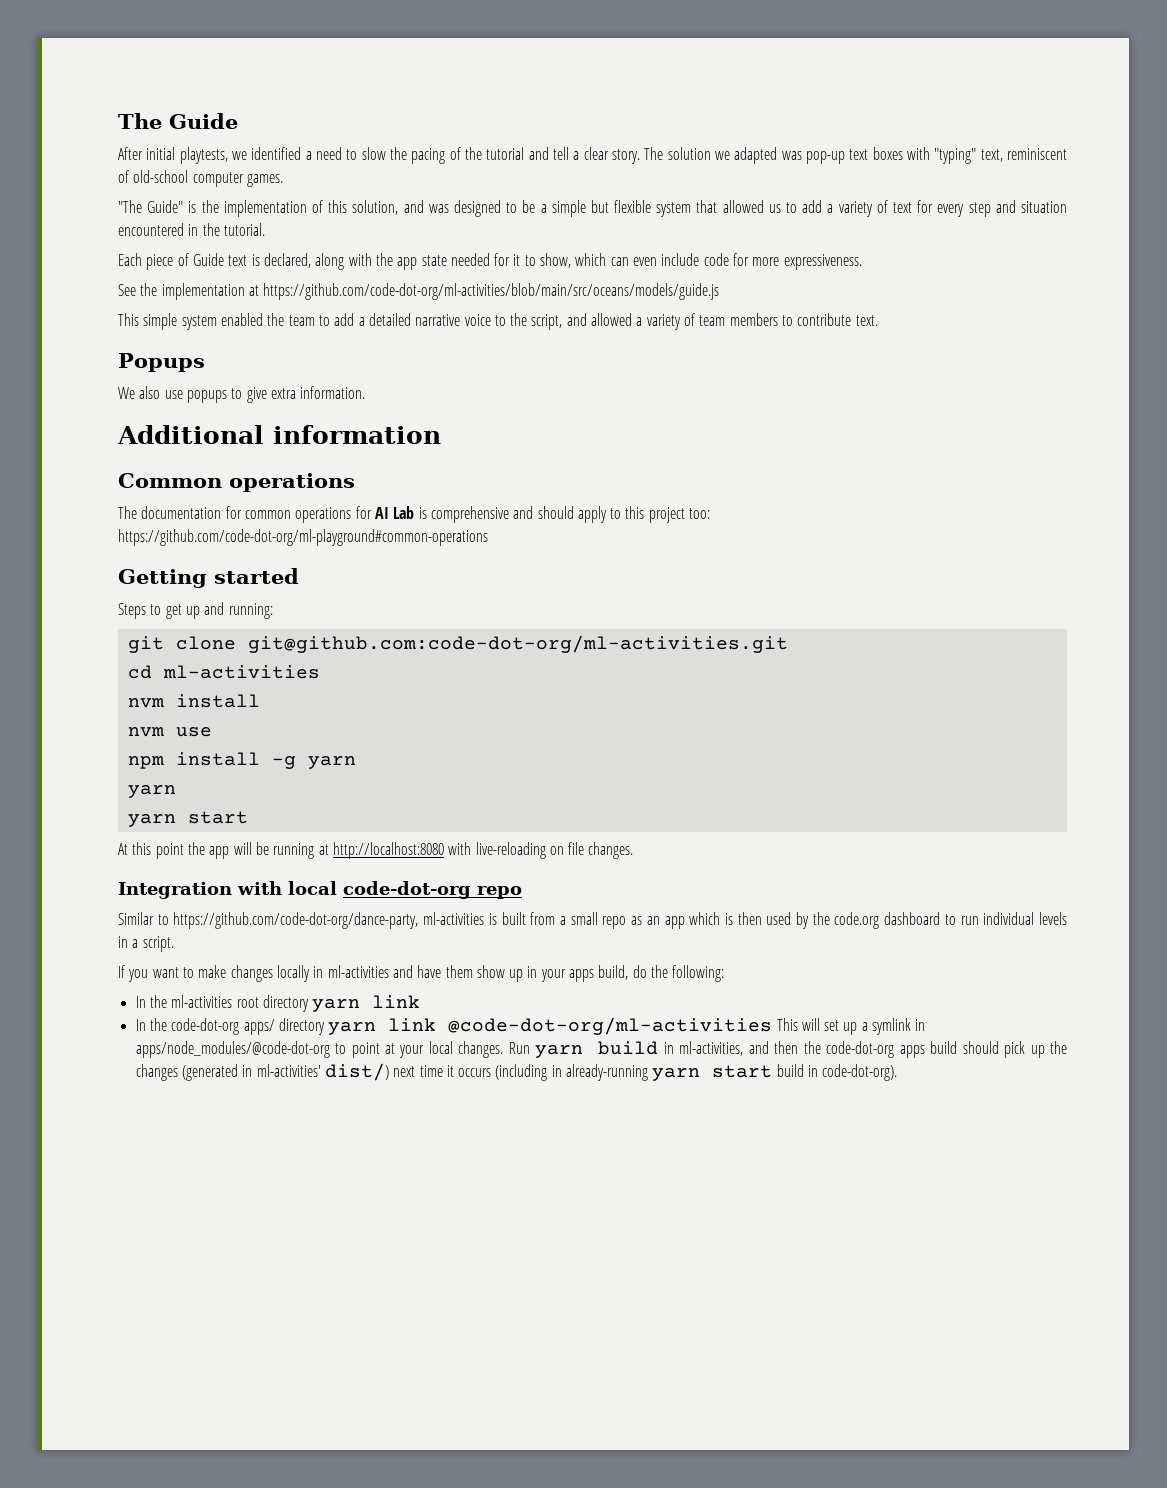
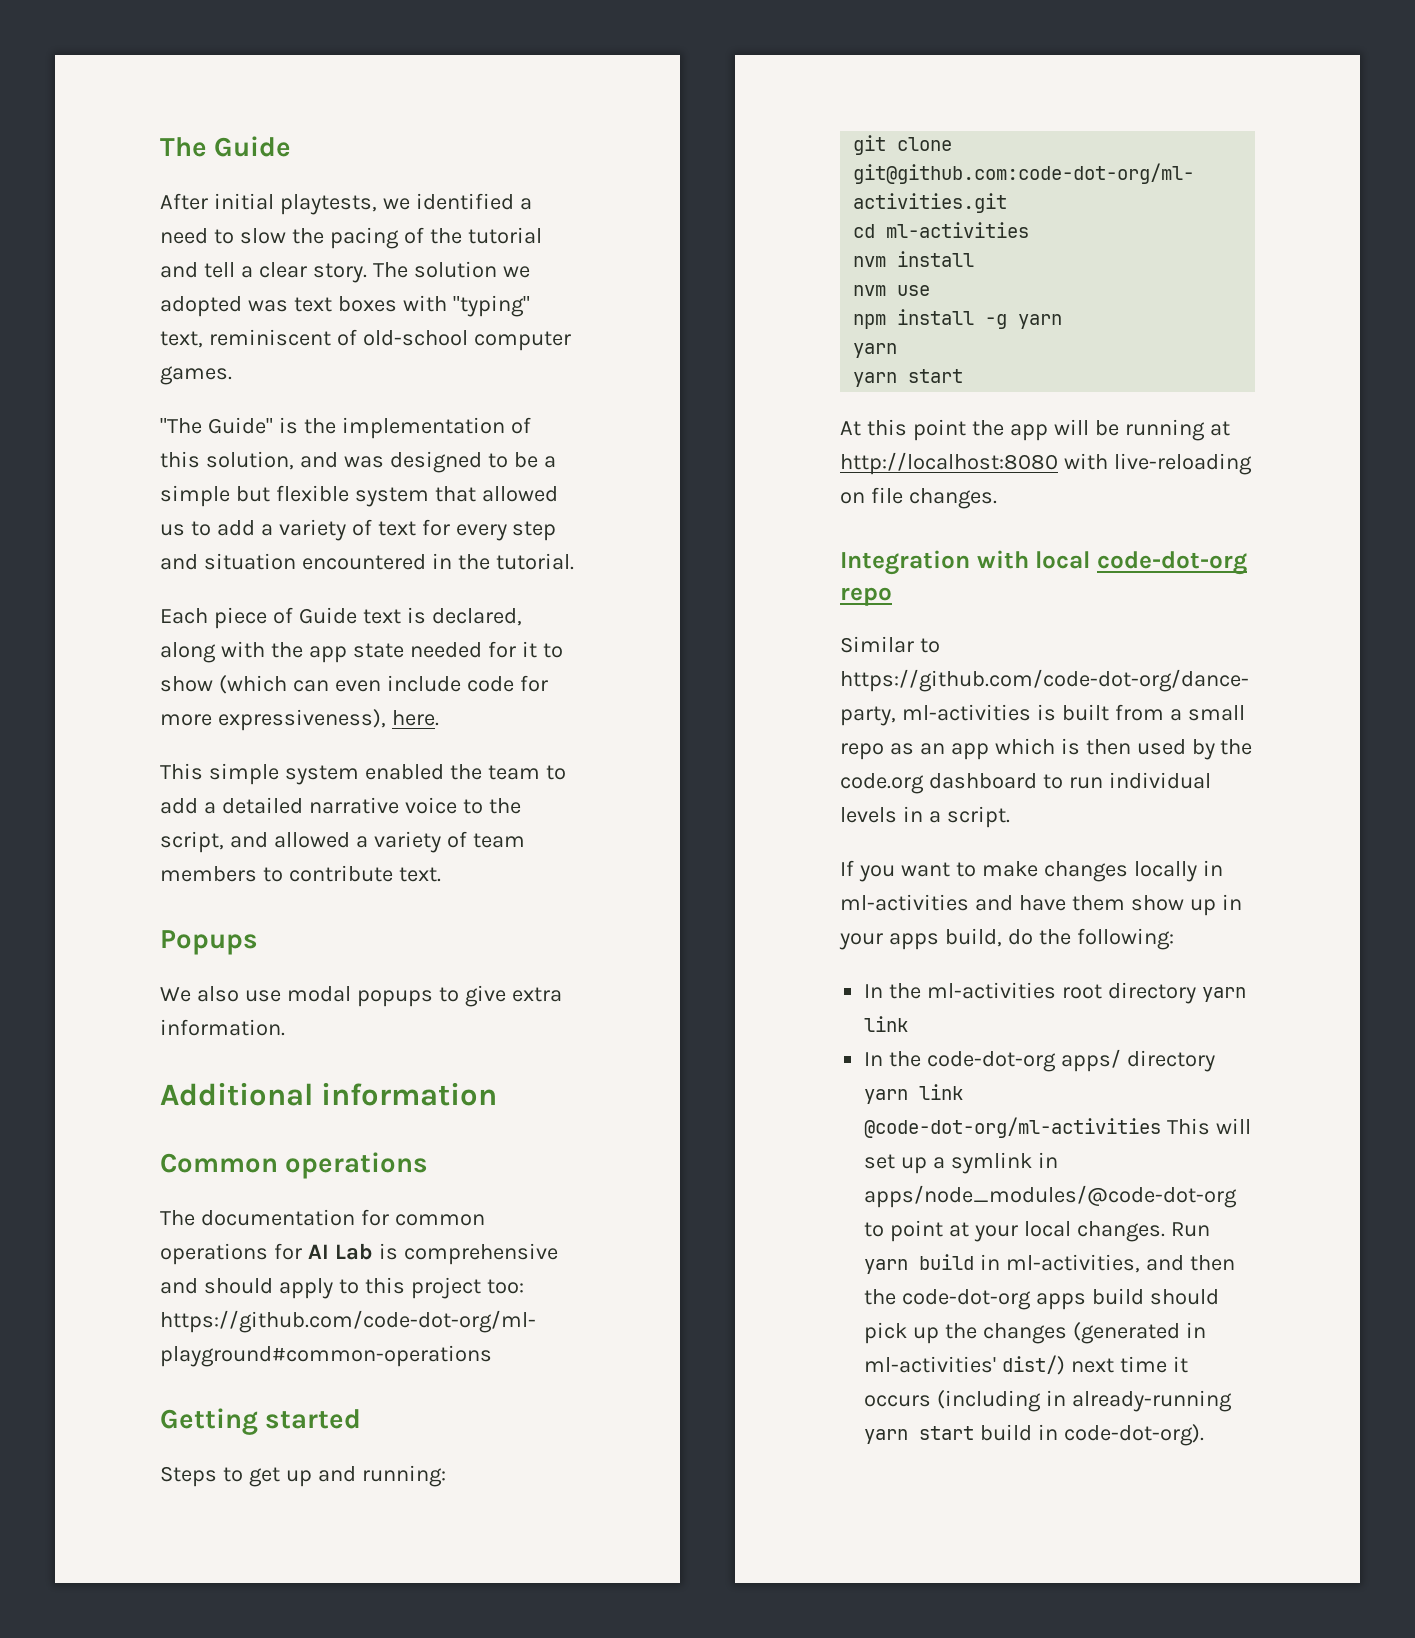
- The solution we adapted was pop-up text boxes with "typing" text, reminiscent of old-school computer games.
+ The solution we adopted was text boxes with "typing" text, reminiscent of old-school computer games.
- Each piece of Guide text is declared, along with the app state needed for it to show, which can even include code for more expressiveness.
- See the implementation at https://github.com/code-dot-org/ml-activities/blob/main/src/oceans/models/guide.js
+ Each piece of Guide text is declared, along with the app state needed for it to show (which can even include code for more expressiveness), here.
- We also use popups to give extra information.
+ We also use modal popups to give extra information.

